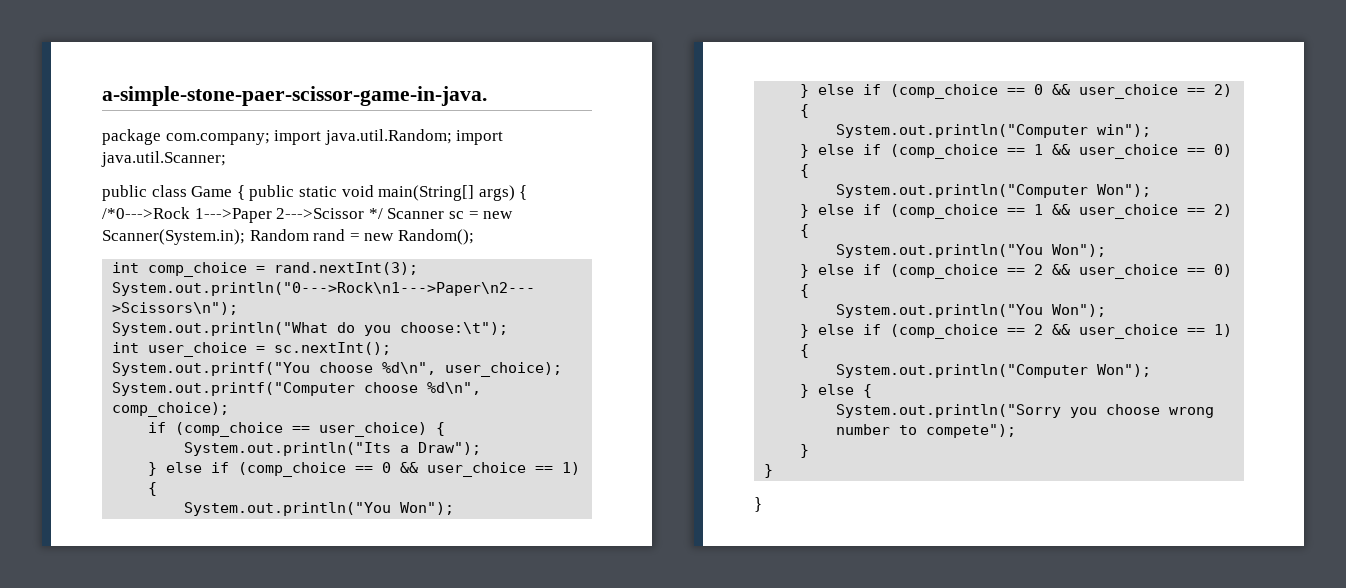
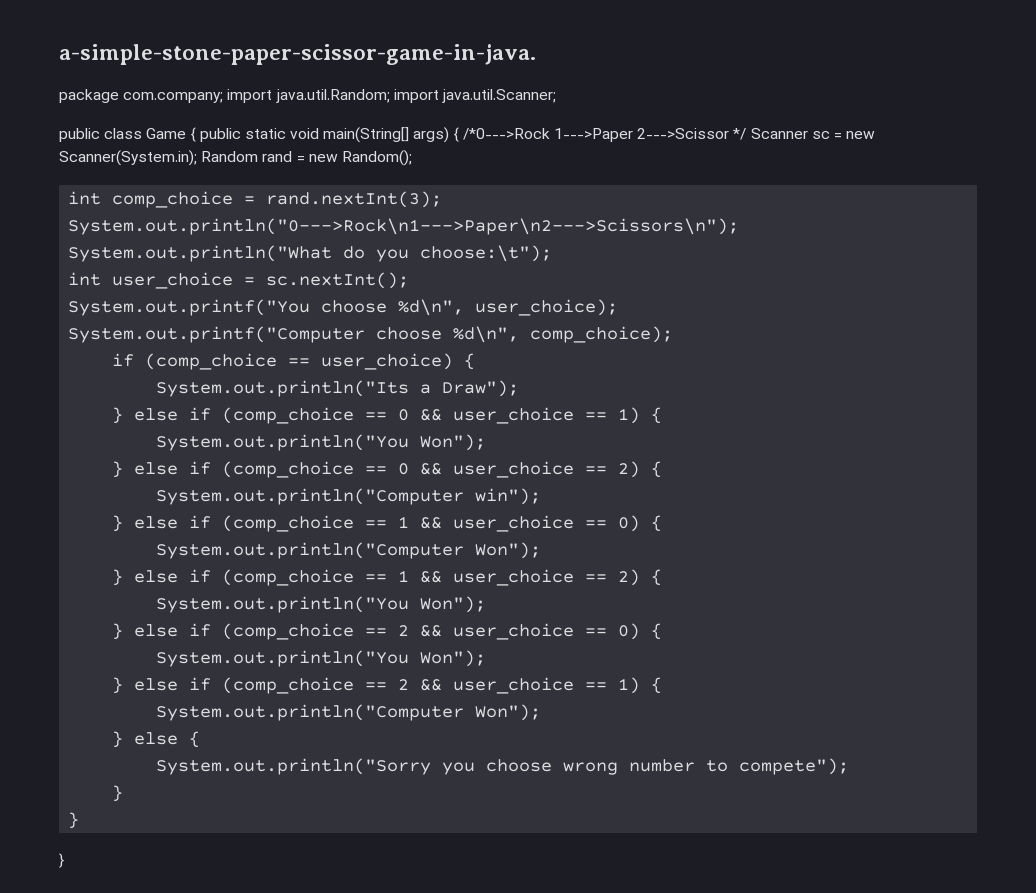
- a-simple-stone-paer-scissor-game-in-java.
+ a-simple-stone-paper-scissor-game-in-java.

